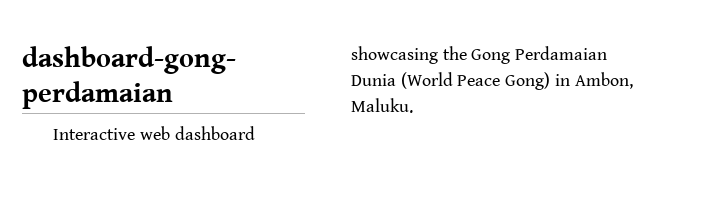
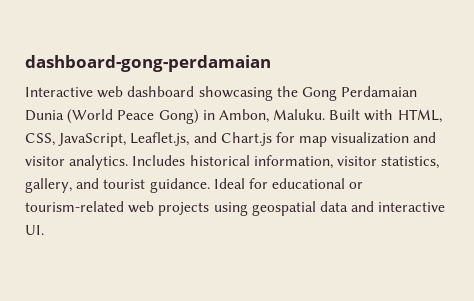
+ Built with HTML, CSS, JavaScript, Leaflet.js, and Chart.js for map visualization and visitor analytics. Includes historical information, visitor statistics, gallery, and tourist guidance. Ideal for educational or tourism-related web projects using geospatial data and interactive UI.

